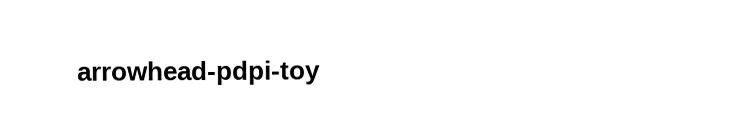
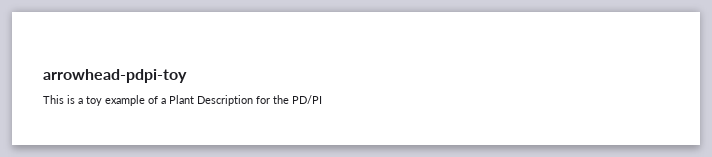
+ This is a toy example of a Plant Description for the PD/PI

